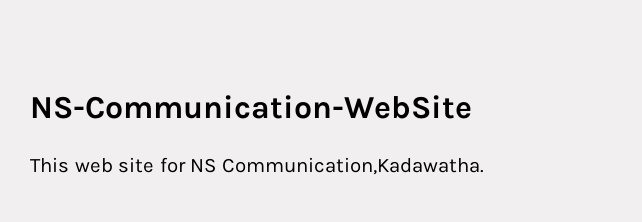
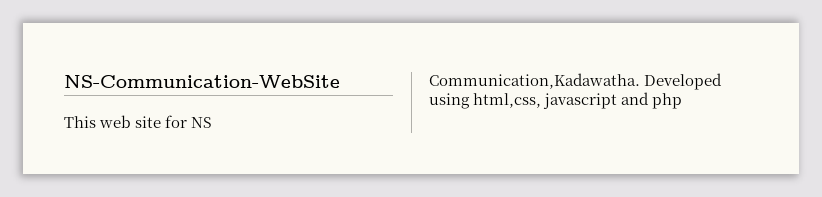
+ Developed using html,css, javascript and php

